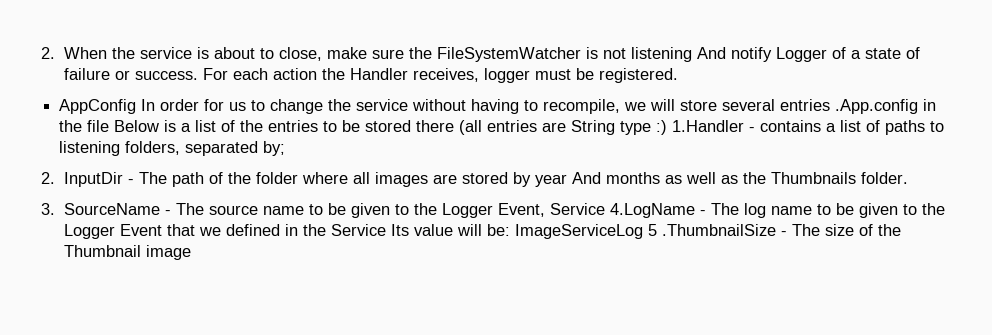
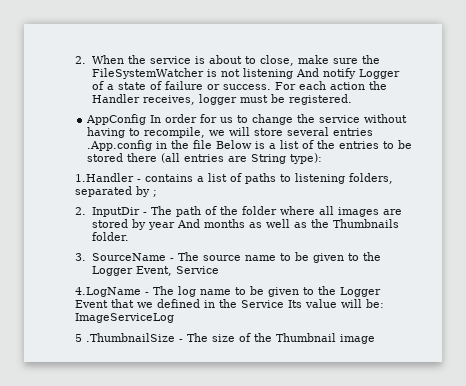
- AppConfig In order for us to change the service without having to recompile, we will store several entries .App.config in the file Below is a list of the entries to be stored there (all entries are String type :) 1.Handler - contains a list of paths to listening folders, separated by;
+ AppConfig In order for us to change the service without having to recompile, we will store several entries .App.config in the file Below is a list of the entries to be stored there (all entries are String type):
+ 1.Handler - contains a list of paths to listening folders, separated by ;
- 3. SourceName - The source name to be given to the Logger Event, Service 4.LogName - The log name to be given to the Logger Event that we defined in the Service Its value will be: ImageServiceLog 5 .ThumbnailSize - The size of the Thumbnail image
+ 3. SourceName - The source name to be given to the Logger Event, Service
+ 4.LogName - The log name to be given to the Logger Event that we defined in the Service Its value will be: ImageServiceLog
+ 5 .ThumbnailSize - The size of the Thumbnail image

